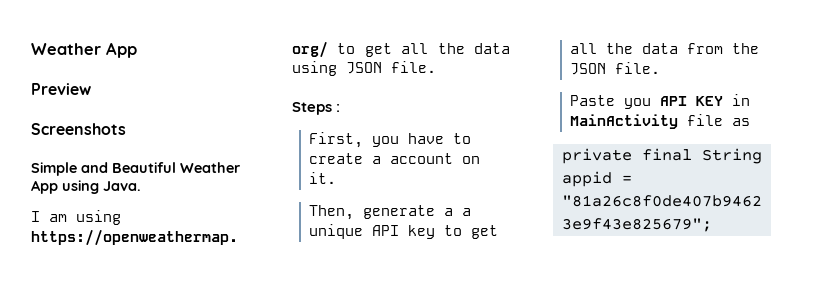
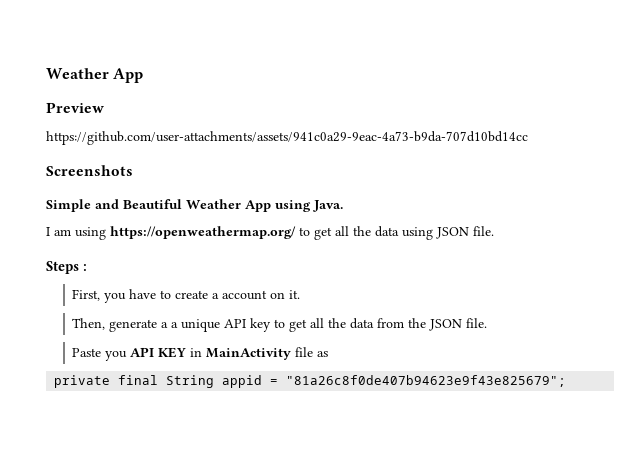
+ https://github.com/user-attachments/assets/941c0a29-9eac-4a73-b9da-707d10bd14cc

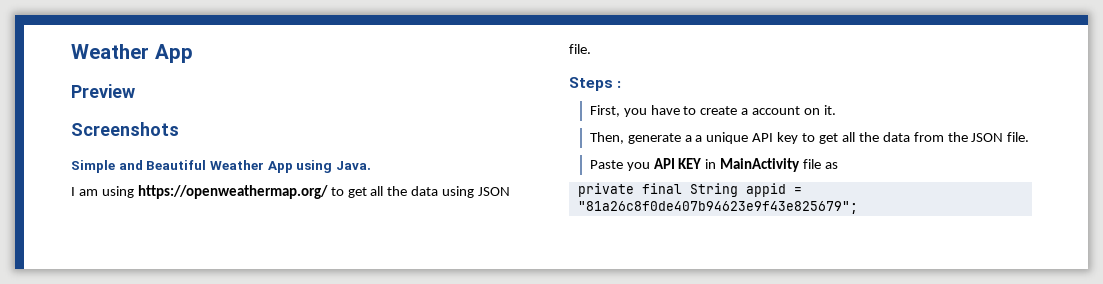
- https://github.com/user-attachments/assets/941c0a29-9eac-4a73-b9da-707d10bd14cc

